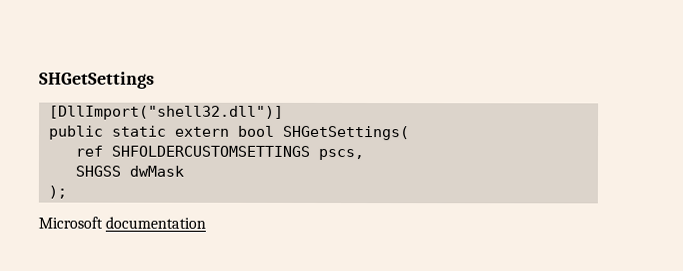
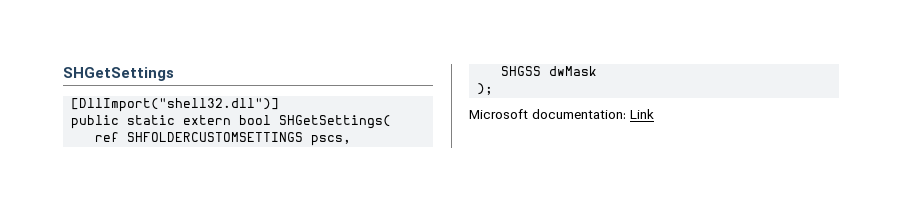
- Microsoft documentation
+ Microsoft documentation: Link

